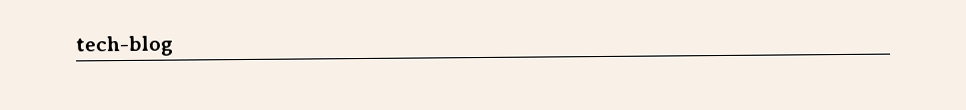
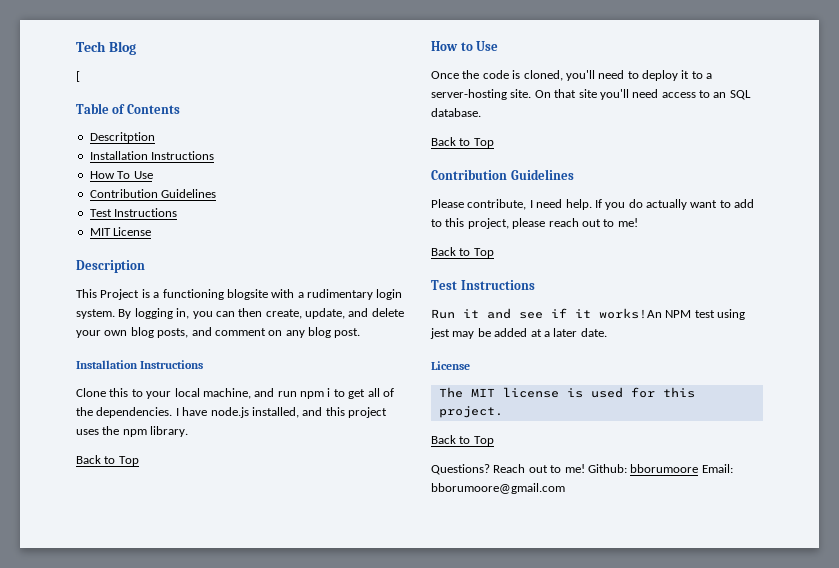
- tech-blog
+ Tech Blog
+ [
+ Table of Contents
+ Descritption
+ Installation Instructions
+ How To Use
+ Contribution Guidelines
+ Test Instructions
+ MIT License
+ Description
+ This Project is a functioning blogsite with a rudimentary login system. By logging in, you can then create, update, and delete your own blog posts, and comment on any blog post.
+ Installation Instructions
+ Clone this to your local machine, and run npm i to get all of the dependencies. I have node.js installed, and this project uses the npm library.
+ Back to Top
+ How to Use
+ Once the code is cloned, you'll need to deploy it to a server-hosting site. On that site you'll need access to an SQL database.
+ Back to Top
+ Contribution Guidelines
+ Please contribute, I need help. If you do actually want to add to this project, please reach out to me!
+ Back to Top
+ Test Instructions
+ Run it and see if it works!An NPM test using jest may be added at a later date.
+ License
+ The MIT license is used for this project.
+ Back to Top
+ Questions? Reach out to me! Github: bborumoore Email: bborumoore@gmail.com

